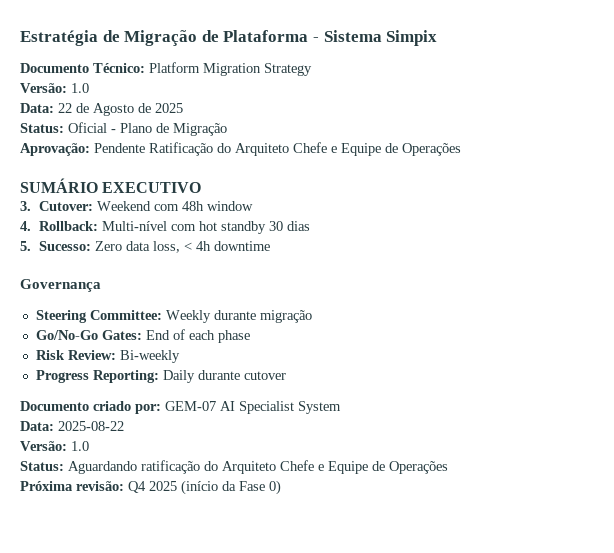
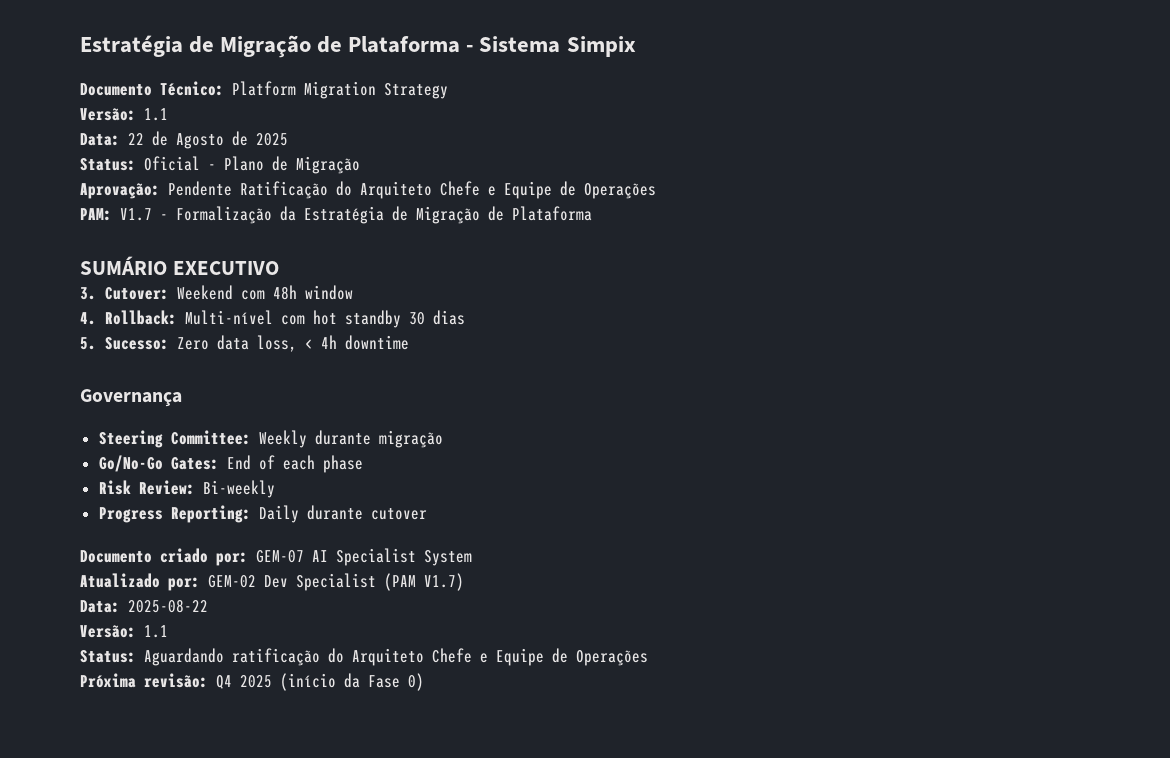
  Documento Técnico: Platform Migration Strategy
- Versão: 1.0
+ Versão: 1.1
+ PAM: V1.7 - Formalização da Estratégia de Migração de Plataforma
+ Atualizado por: GEM-02 Dev Specialist (PAM V1.7)
  Data: 2025-08-22
- Versão: 1.0
+ Versão: 1.1

